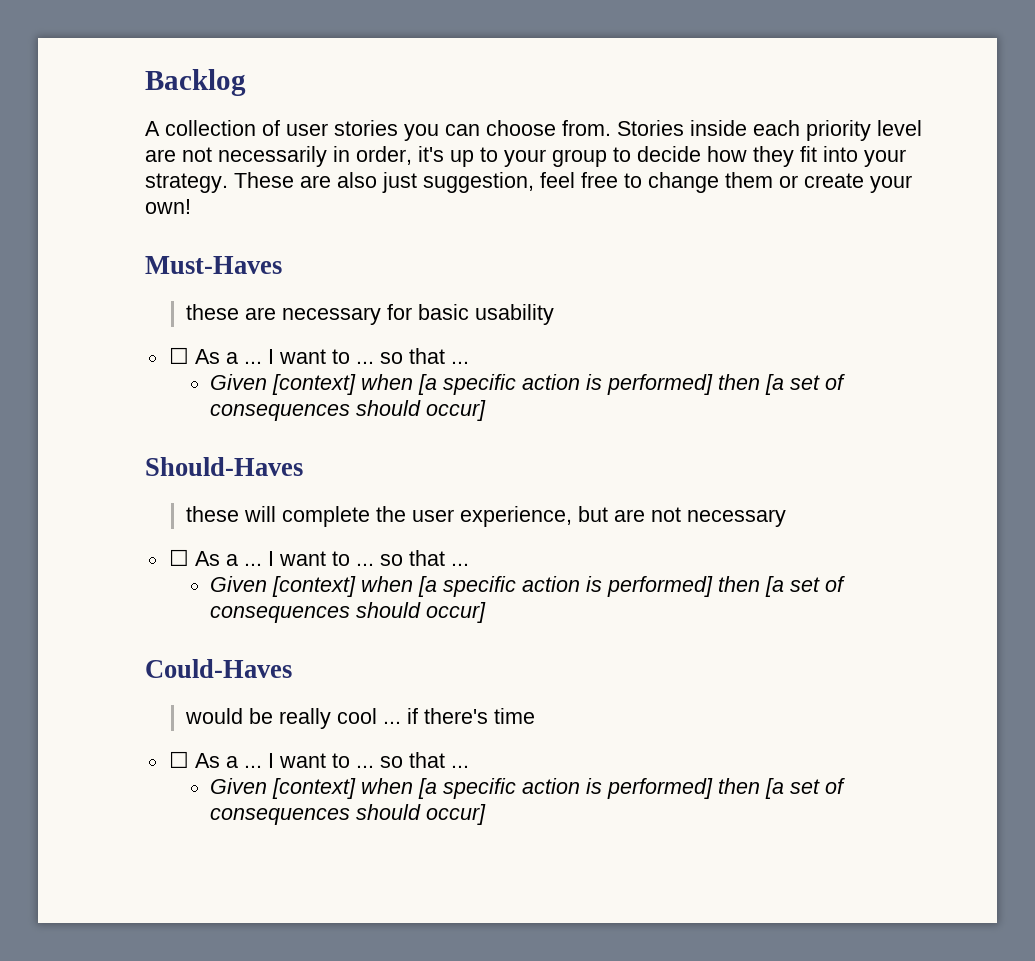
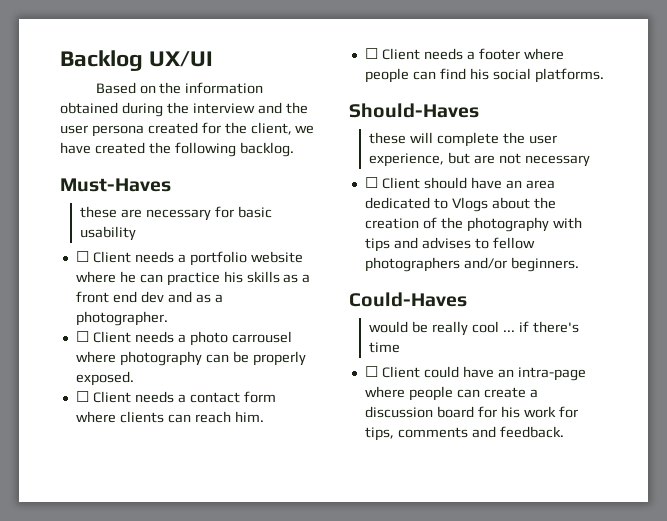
- Backlog
- A collection of user stories you can choose from. Stories inside each priority level are not necessarily in order, it's up to your group to decide how they fit into your strategy. These are also just suggestion, feel free to change them or create your own!
+ Backlog UX/UI
+ Based on the information obtained during the interview and the user persona created for the client, we have created the following backlog.
  these are necessary for basic usability
- ☐ As a ... I want to ... so that ...
- Given [context] when [a specific action is performed] then [a set of consequences should occur]
+ ☐ Client needs a portfolio website where he can practice his skills as a front end dev and as a photographer.
+ ☐ Client needs a photo carrousel where photography can be properly exposed.
+ ☐ Client needs a contact form where clients can reach him.
+ ☐ Client needs a footer where people can find his social platforms.
  these will complete the user experience, but are not necessary
- ☐ As a ... I want to ... so that ...
- Given [context] when [a specific action is performed] then [a set of consequences should occur]
+ ☐ Client should have an area dedicated to Vlogs about the creation of the photography with tips and advises to fellow photographers and/or beginners.
  would be really cool ... if there's time
- ☐ As a ... I want to ... so that ...
- Given [context] when [a specific action is performed] then [a set of consequences should occur]
+ ☐ Client could have an intra-page where people can create a discussion board for his work for tips, comments and feedback.

